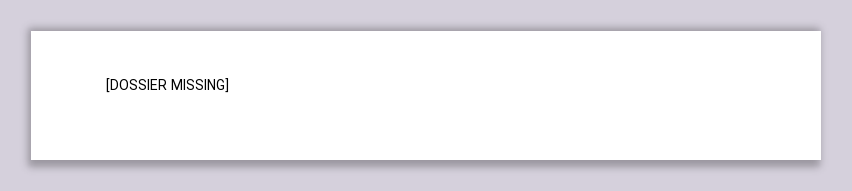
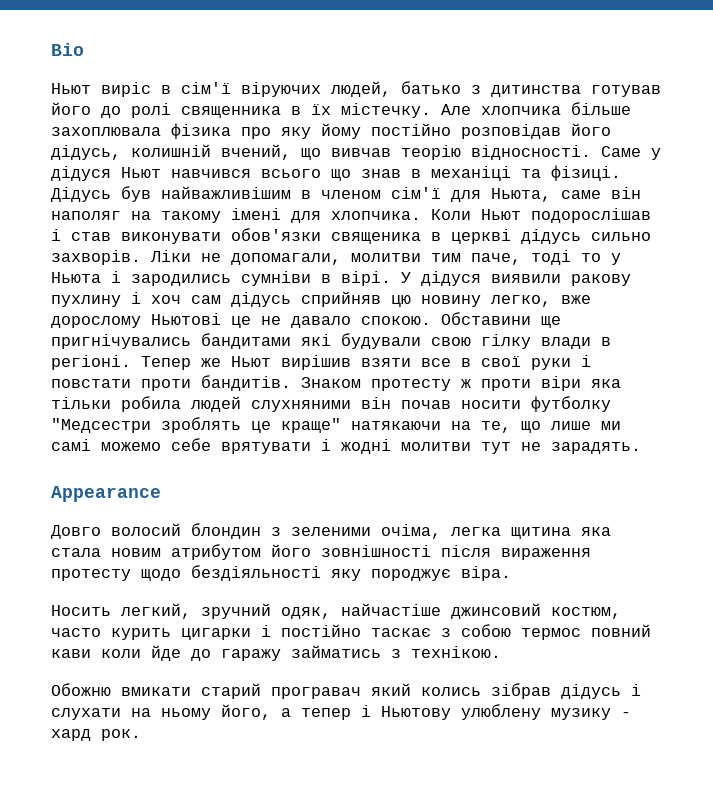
- [DOSSIER MISSING]
+ Bio
+ Ньют виріс в сім'ї віруючих людей, батько з дитинства готував його до ролі священника в їх містечку. Але хлопчика більше захоплювала фізика про яку йому постійно розповідав його дідусь, колишній вчений, що вивчав теорію відносності. Саме у дідуся Ньют навчився всього що знав в механіці та фізиці. Дідусь був найважливішим в членом сім'ї для Ньюта, саме він наполяг на такому імені для хлопчика. Коли Ньют подорослішав і став виконувати обов'язки священика в церкві дідусь сильно захворів. Ліки не допомагали, молитви тим паче, тоді то у Ньюта і зародились сумніви в вірі. У дідуся виявили ракову пухлину і хоч сам дідусь сприйняв цю новину легко, вже дорослому Ньютові це не давало спокою. Обставини ще пригнічувались бандитами які будували свою гілку влади в регіоні. Тепер же Ньют вирішив взяти все в свої руки і повстати проти бандитів. Знаком протесту ж проти віри яка тільки робила людей слухняними він почав носити футболку "Медсестри зроблять це краще" натякаючи на те, що лише ми самі можемо себе врятувати і жодні молитви тут не зарадять.
+ Appearance
+ Довго волосий блондин з зеленими очіма, легка щитина яка стала новим атрибутом його зовнішності після вираження протесту щодо бездіяльності яку породжує віра.
+ Носить легкий, зручний одяк, найчастіше джинсовий костюм, часто курить цигарки і постійно таскає з собою термос повний кави коли йде до гаражу займатись з технікою.
+ Обожню вмикати старий програвач який колись зібрав дідусь і слухати на ньому його, а тепер і Ньютову улюблену музику - хард рок.

